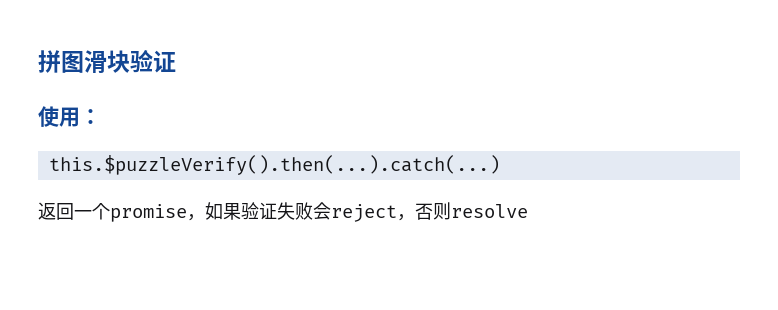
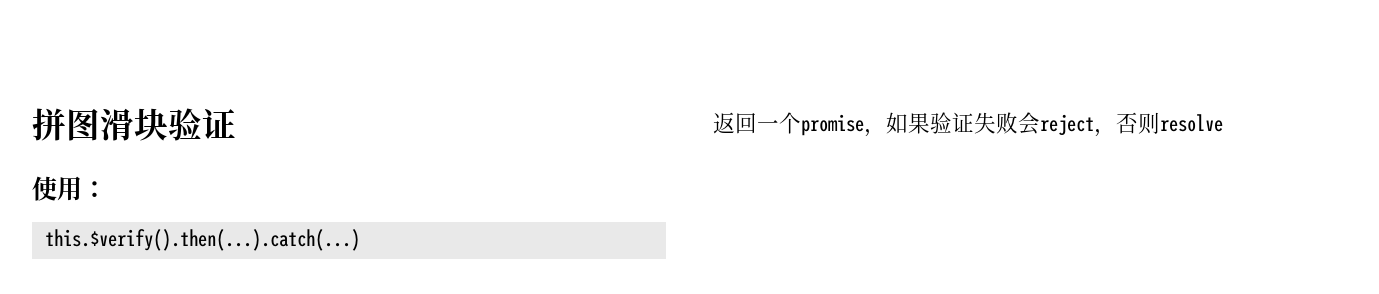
- this.$puzzleVerify().then(...).catch(...)
+ this.$verify().then(...).catch(...)

